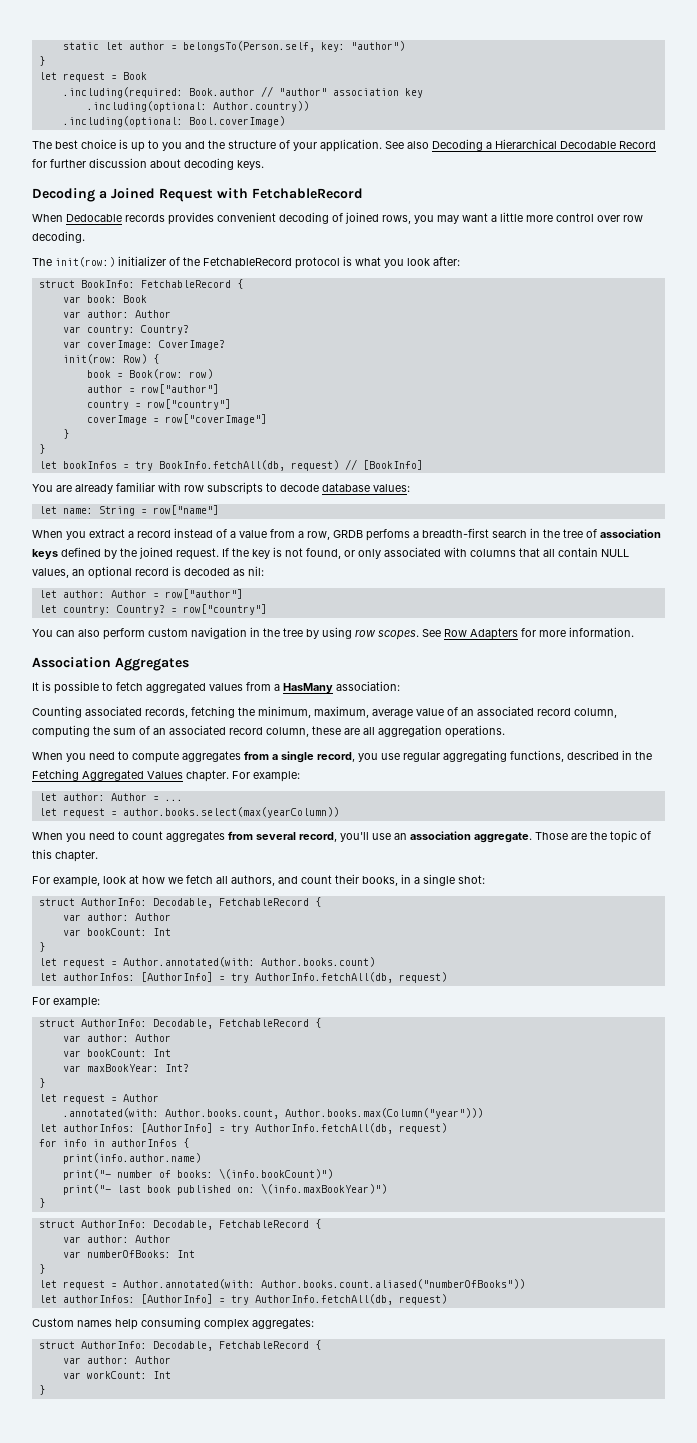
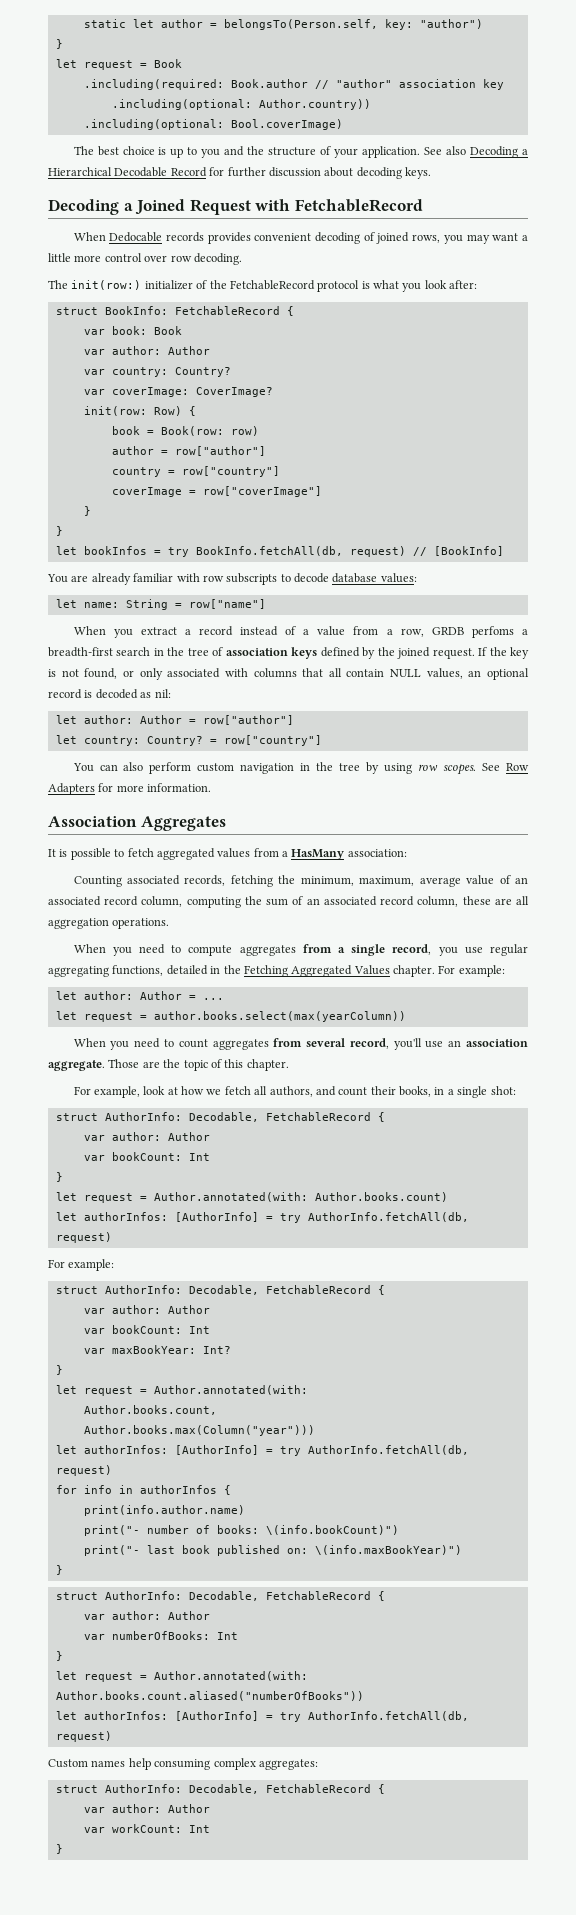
- When you need to compute aggregates from a single record, you use regular aggregating functions, described in the Fetching Aggregated Values chapter.
+ When you need to compute aggregates from a single record, you use regular aggregating functions, detailed in the Fetching Aggregated Values chapter.
  var maxBookYear: Int?
  }
- let request = Author
- .annotated(with: Author.books.count, Author.books.max(Column("year")))
+ let request = Author.annotated(with:
+ Author.books.count,
+ Author.books.max(Column("year")))

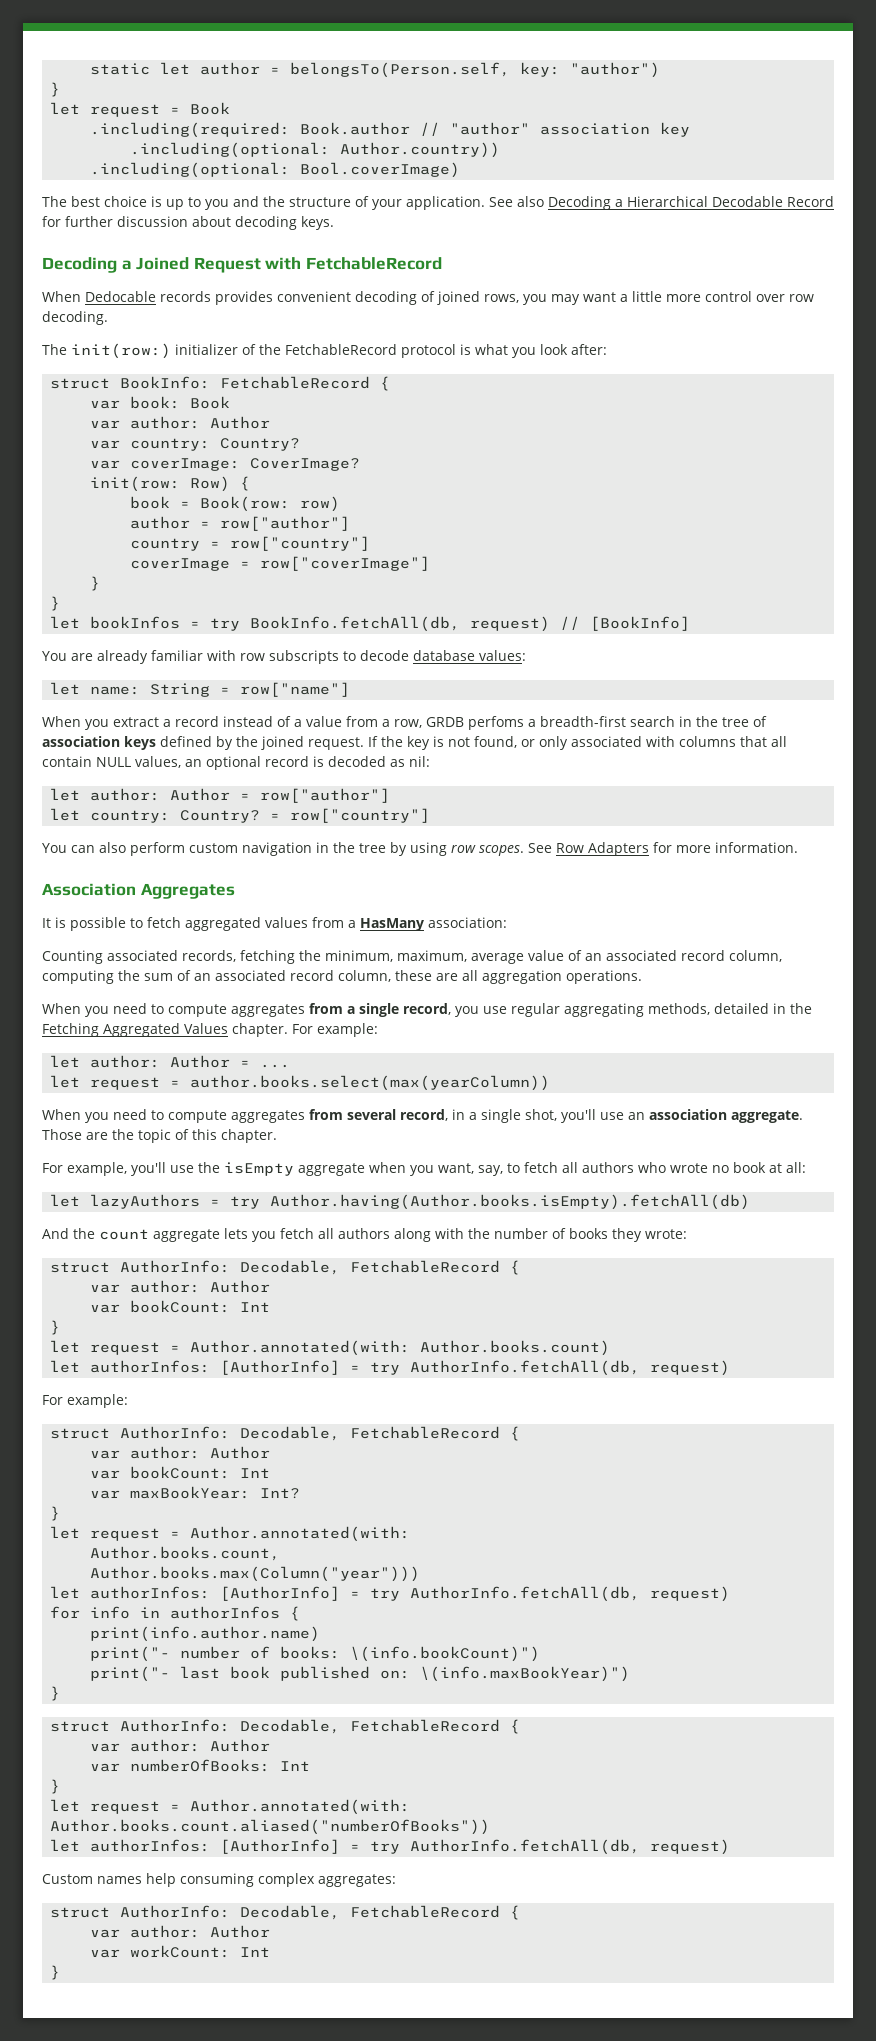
- When you need to compute aggregates from a single record, you use regular aggregating functions, detailed in the Fetching Aggregated Values chapter.
+ When you need to compute aggregates from a single record, you use regular aggregating methods, detailed in the Fetching Aggregated Values chapter.
- When you need to count aggregates from several record, you'll use an association aggregate.
+ When you need to compute aggregates from several record, in a single shot, you'll use an association aggregate.
- For example, look at how we fetch all authors, and count their books, in a single shot:
+ For example, you'll use the isEmpty aggregate when you want, say, to fetch all authors who wrote no book at all:
+ let lazyAuthors = try Author.having(Author.books.isEmpty).fetchAll(db)
+ And the count aggregate lets you fetch all authors along with the number of books they wrote:

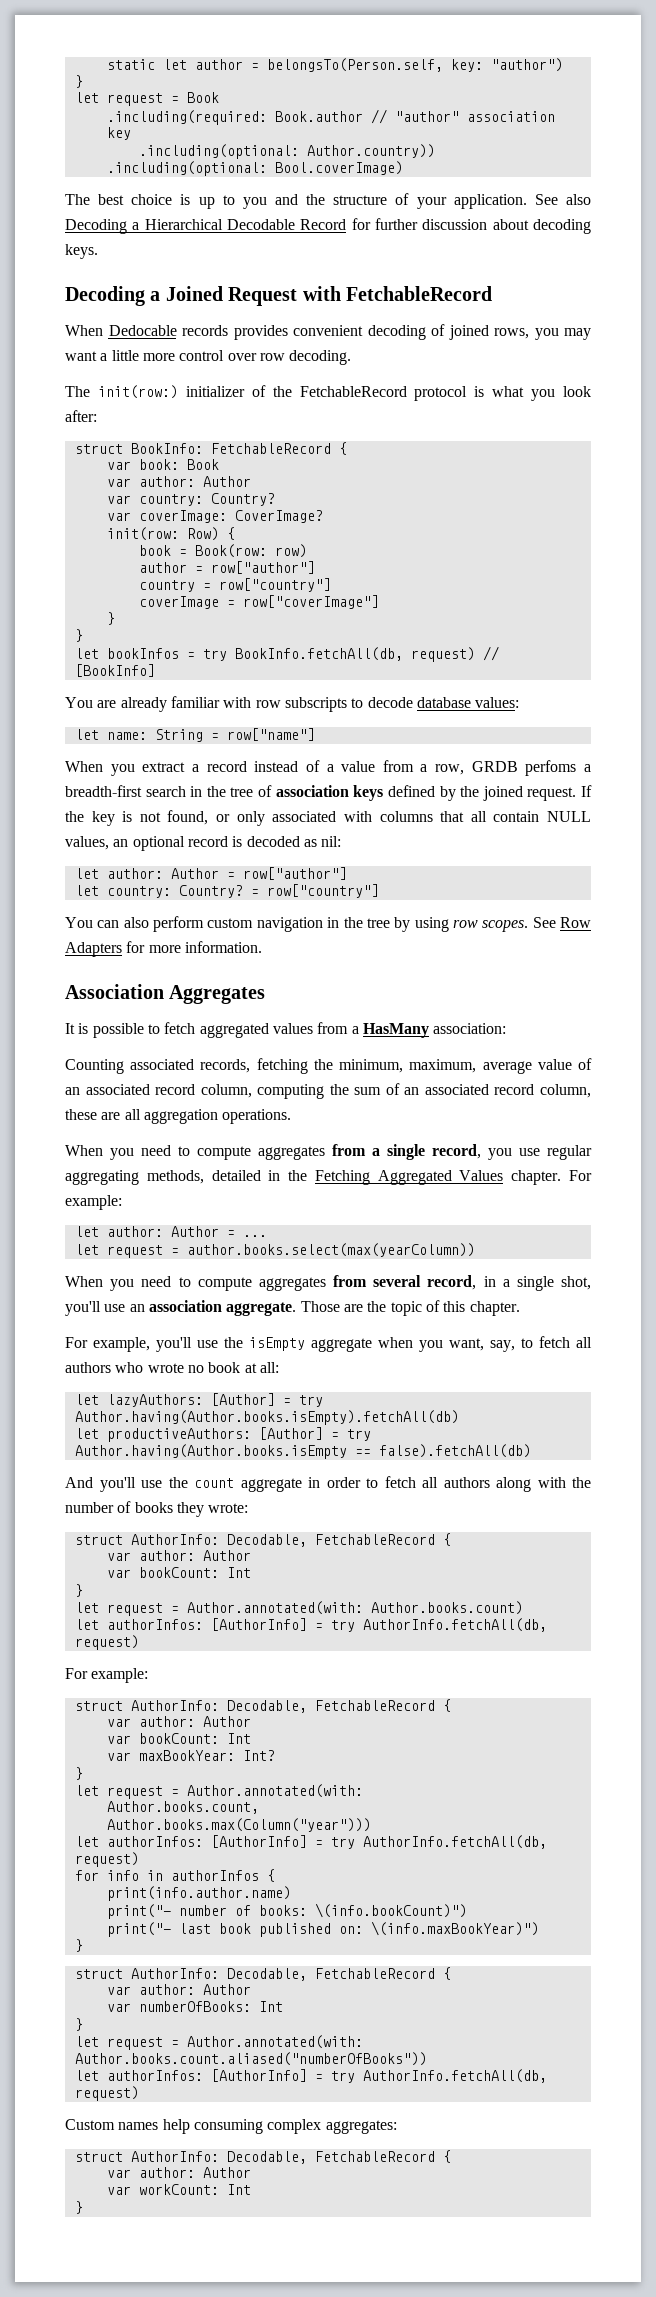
- let lazyAuthors = try Author.having(Author.books.isEmpty).fetchAll(db)
+ let lazyAuthors: [Author] = try Author.having(Author.books.isEmpty).fetchAll(db)
+ let productiveAuthors: [Author] = try Author.having(Author.books.isEmpty == false).fetchAll(db)
- And the count aggregate lets you fetch all authors along with the number of books they wrote:
+ And you'll use the count aggregate in order to fetch all authors along with the number of books they wrote:

